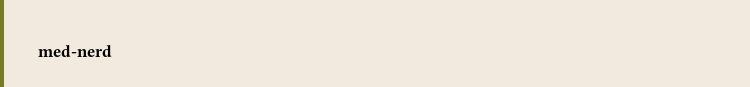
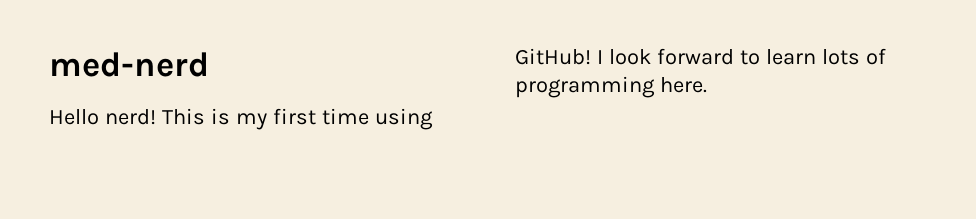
+ Hello nerd! This is my first time using GitHub! I look forward to learn lots of programming here.

